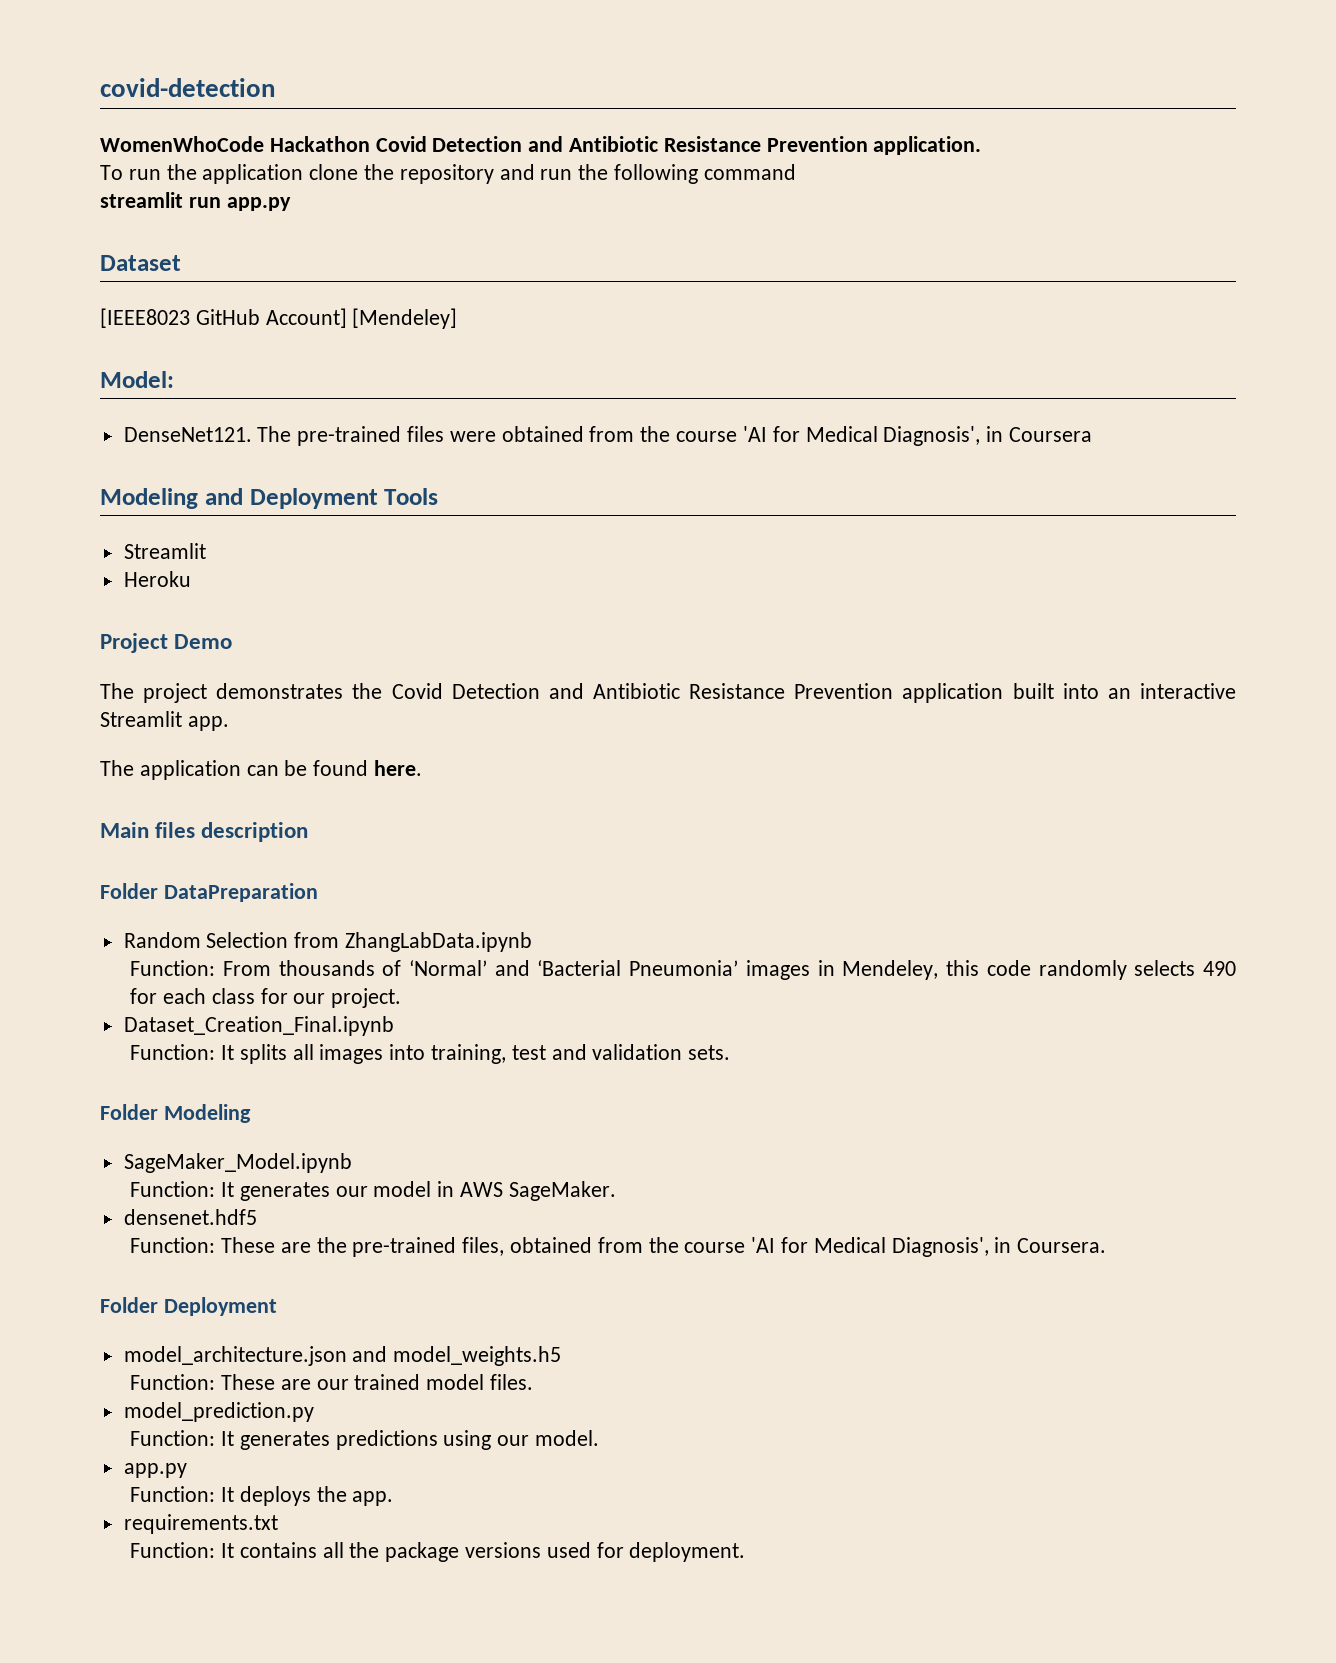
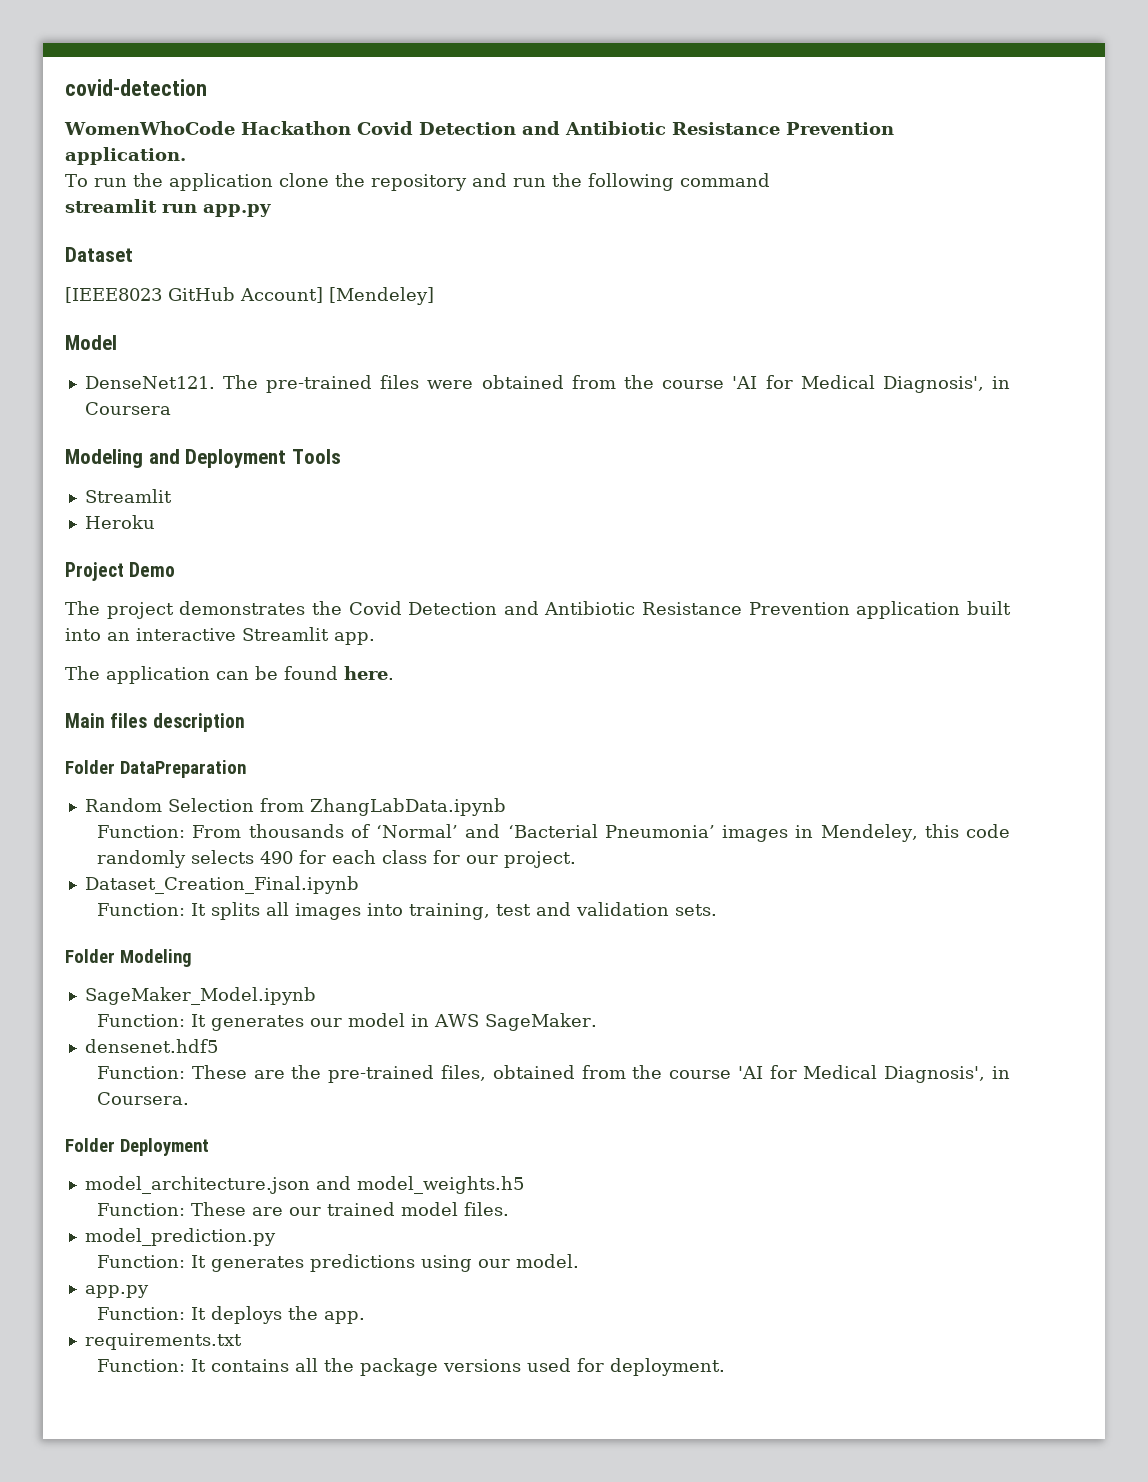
- Model:
+ Model

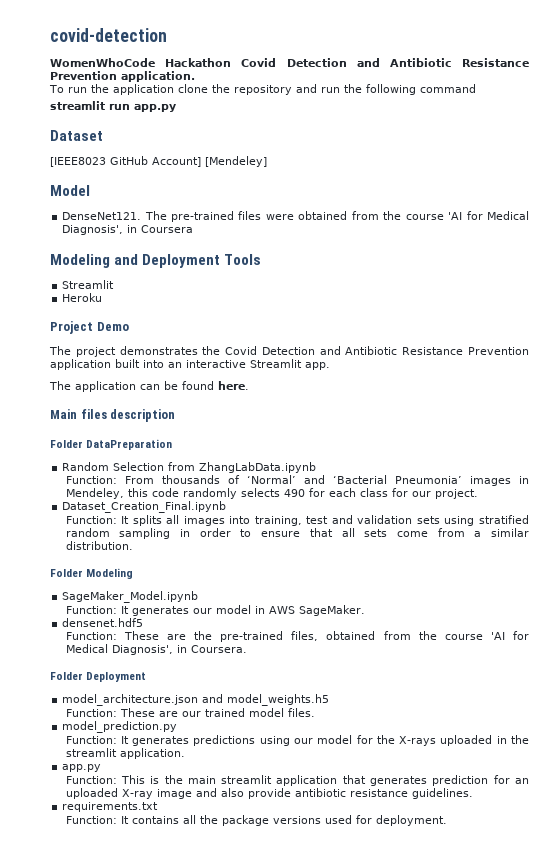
- Function: It splits all images into training, test and validation sets.
+ Function: It splits all images into training, test and validation sets using stratified random sampling in order to ensure that all sets come from a similar distribution.
- Function: It generates predictions using our model.
+ Function: It generates predictions using our model for the X-rays uploaded in the streamlit application.
  app.py
- Function: It deploys the app.
+ Function: This is the main streamlit application that generates prediction for an uploaded X-ray image and also provide antibiotic resistance guidelines.

